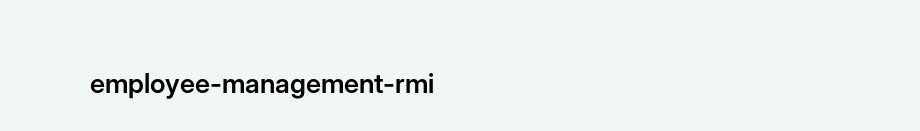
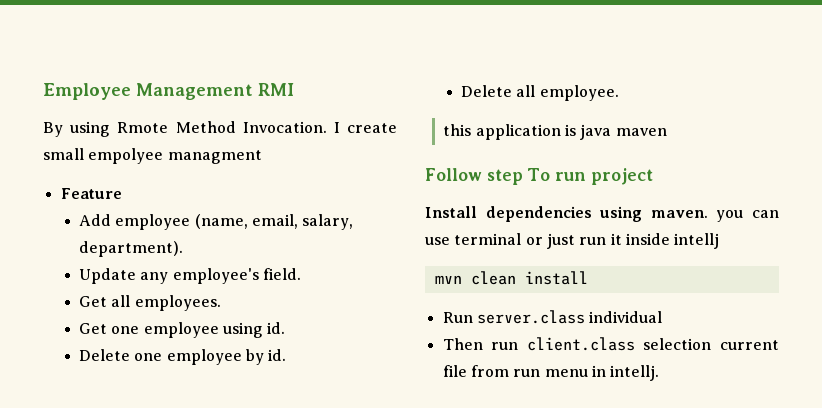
- employee-management-rmi
+ Employee Management RMI
+ By using Rmote Method Invocation. I create small empolyee managment
+ Feature
+ Add employee (name, email, salary, department).
+ Update any employee's field.
+ Get all employees.
+ Get one employee using id.
+ Delete one employee by id.
+ Delete all employee.
+ this application is java maven
+ Follow step To run project
+ Install dependencies using maven. you can use terminal or just run it inside intellj
+ mvn clean install
+ Run server.class individual
+ Then run client.class selection current file from run menu in intellj.

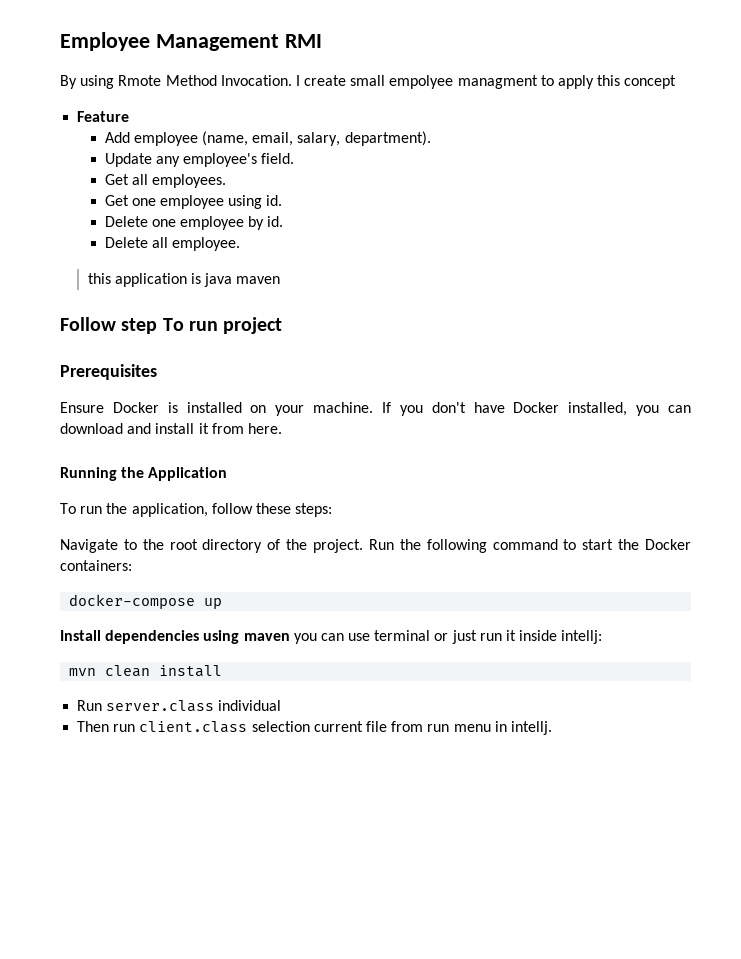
- I create small empolyee managment
+ I create small empolyee managment to apply this concept
+ Prerequisites
+ Ensure Docker is installed on your machine. If you don't have Docker installed, you can download and install it from here.
+ Running the Application
+ To run the application, follow these steps:
+ Navigate to the root directory of the project. Run the following command to start the Docker containers:
+ docker-compose up
- Install dependencies using maven. you can use terminal or just run it inside intellj
+ Install dependencies using maven you can use terminal or just run it inside intellj:

